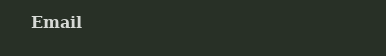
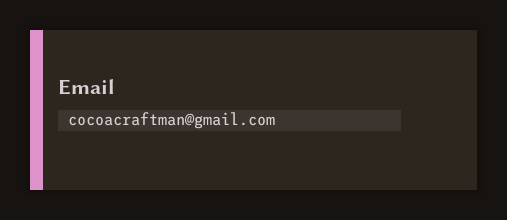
+ cocoacraftman@gmail.com

